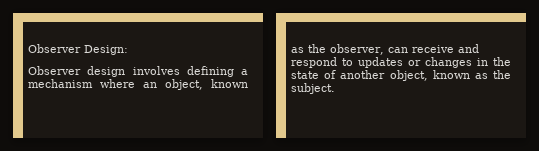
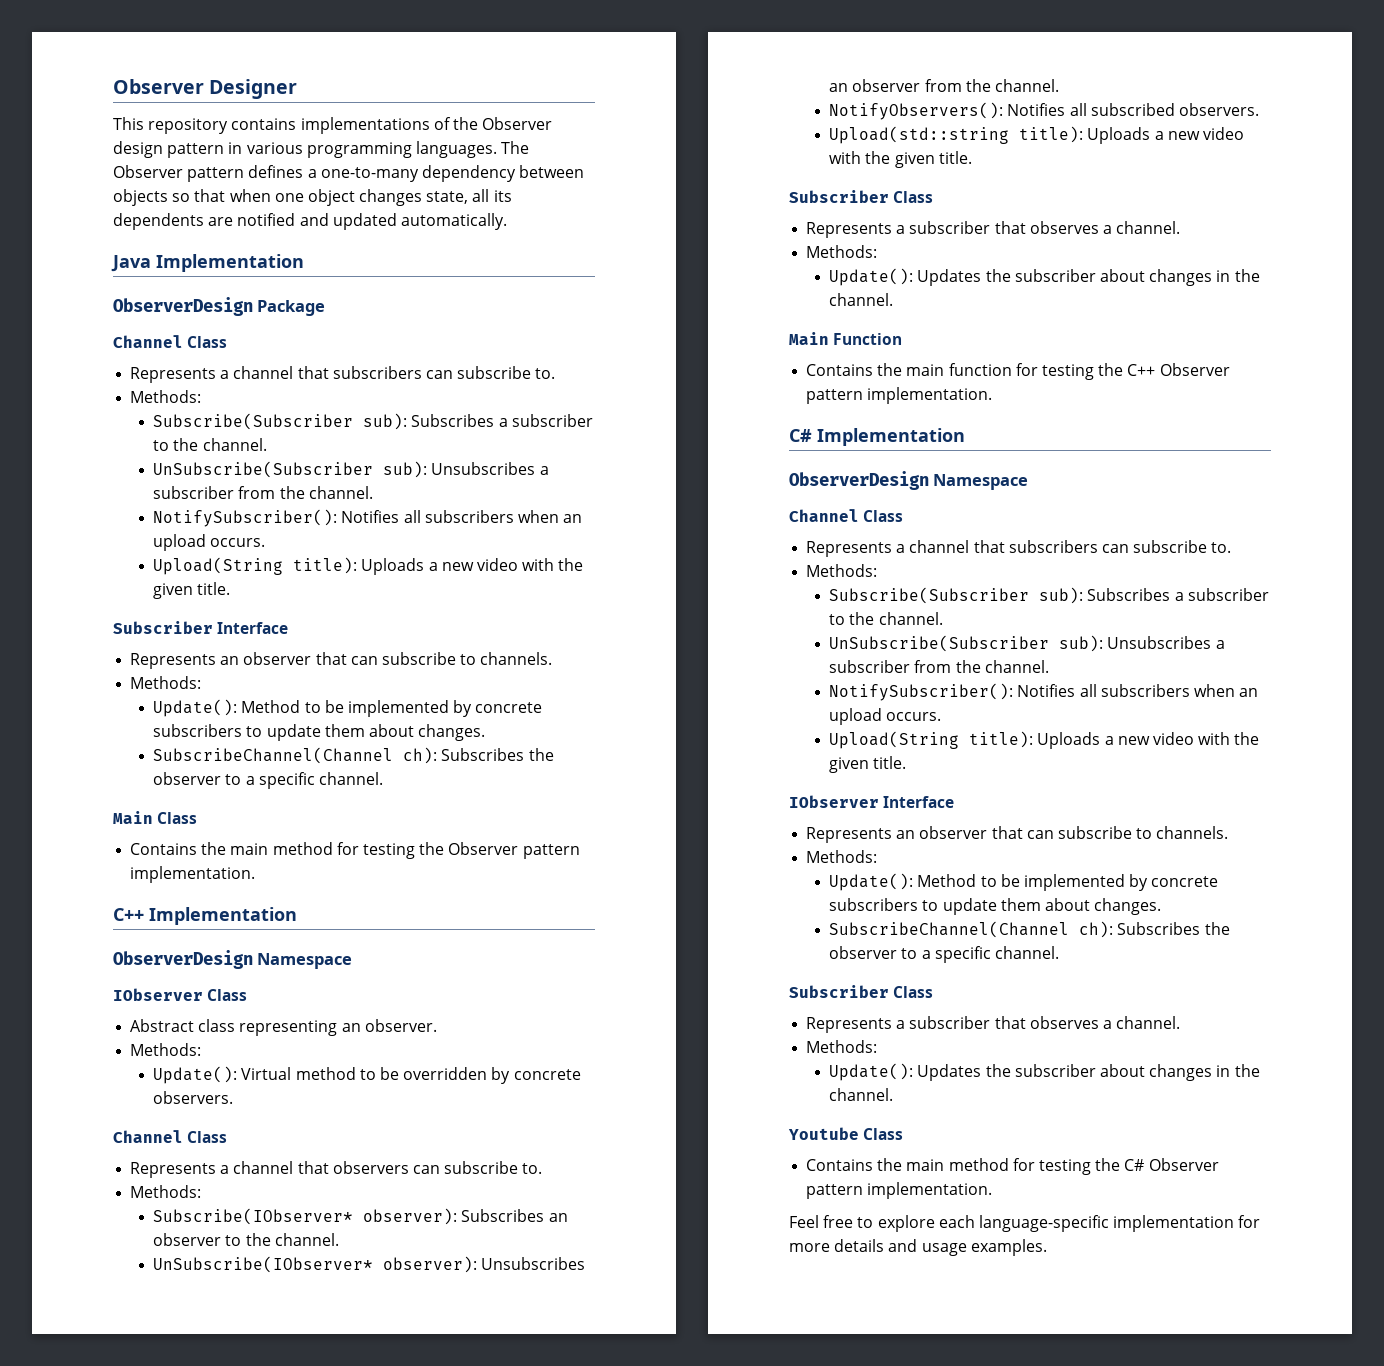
- Observer Design:
- Observer design involves defining a mechanism where an object, known as the observer, can receive and respond to updates or changes in the state of another object, known as the subject.
+ Observer Designer
+ This repository contains implementations of the Observer design pattern in various programming languages. The Observer pattern defines a one-to-many dependency between objects so that when one object changes state, all its dependents are notified and updated automatically.
+ Java Implementation
+ ObserverDesign Package
+ Channel Class
+ Represents a channel that subscribers can subscribe to.
+ Methods:
+ Subscribe(Subscriber sub): Subscribes a subscriber to the channel.
+ UnSubscribe(Subscriber sub): Unsubscribes a subscriber from the channel.
+ NotifySubscriber(): Notifies all subscribers when an upload occurs.
+ Upload(String title): Uploads a new video with the given title.
+ Subscriber Interface
+ Represents an observer that can subscribe to channels.
+ Methods:
+ Update(): Method to be implemented by concrete subscribers to update them about changes.
+ SubscribeChannel(Channel ch): Subscribes the observer to a specific channel.
+ Main Class
+ Contains the main method for testing the Observer pattern implementation.
+ C++ Implementation
+ ObserverDesign Namespace
+ IObserver Class
+ Abstract class representing an observer.
+ Methods:
+ Update(): Virtual method to be overridden by concrete observers.
+ Channel Class
+ Represents a channel that observers can subscribe to.
+ Methods:
+ Subscribe(IObserver* observer): Subscribes an observer to the channel.
+ UnSubscribe(IObserver* observer): Unsubscribes an observer from the channel.
+ NotifyObservers(): Notifies all subscribed observers.
+ Upload(std::string title): Uploads a new video with the given title.
+ Subscriber Class
+ Represents a subscriber that observes a channel.
+ Methods:
+ Update(): Updates the subscriber about changes in the channel.
+ Main Function
+ Contains the main function for testing the C++ Observer pattern implementation.
+ C# Implementation
+ ObserverDesign Namespace
+ Channel Class
+ Represents a channel that subscribers can subscribe to.
+ Methods:
+ Subscribe(Subscriber sub): Subscribes a subscriber to the channel.
+ UnSubscribe(Subscriber sub): Unsubscribes a subscriber from the channel.
+ NotifySubscriber(): Notifies all subscribers when an upload occurs.
+ Upload(String title): Uploads a new video with the given title.
+ IObserver Interface
+ Represents an observer that can subscribe to channels.
+ Methods:
+ Update(): Method to be implemented by concrete subscribers to update them about changes.
+ SubscribeChannel(Channel ch): Subscribes the observer to a specific channel.
+ Subscriber Class
+ Represents a subscriber that observes a channel.
+ Methods:
+ Update(): Updates the subscriber about changes in the channel.
+ Youtube Class
+ Contains the main method for testing the C# Observer pattern implementation.
+ Feel free to explore each language-specific implementation for more details and usage examples.

